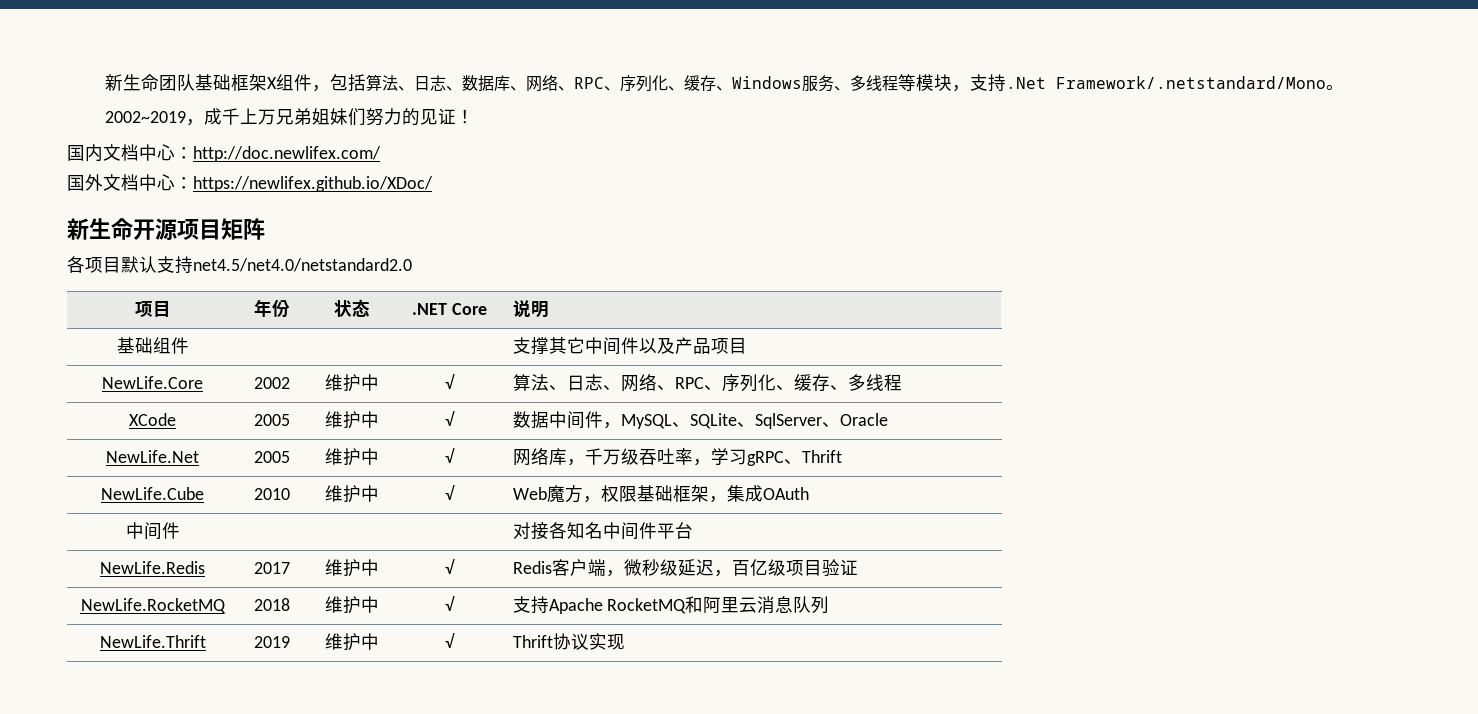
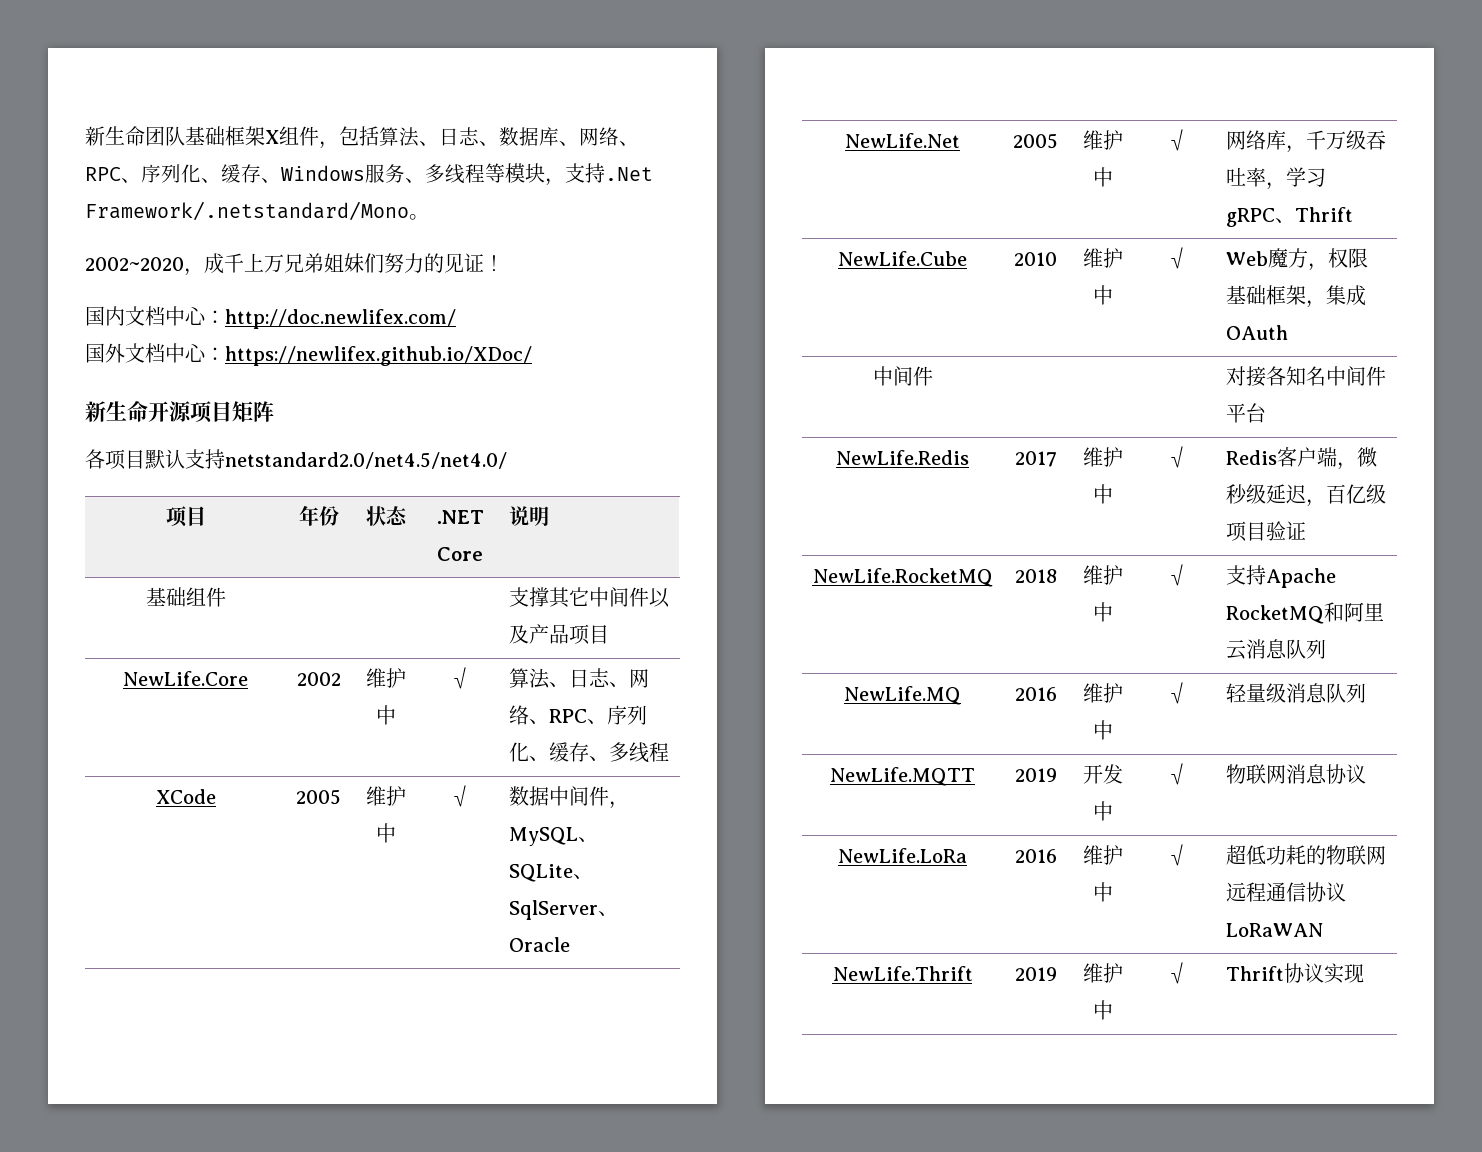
- 2002~2019，成千上万兄弟姐妹们努力的见证！
+ 2002~2020，成千上万兄弟姐妹们努力的见证！
- 各项目默认支持net4.5/net4.0/netstandard2.0
+ 各项目默认支持netstandard2.0/net4.5/net4.0/
+ NewLife.MQ | 2016 | 维护中 | √ | 轻量级消息队列
+ NewLife.MQTT | 2019 | 开发中 | √ | 物联网消息协议
+ NewLife.LoRa | 2016 | 维护中 | √ | 超低功耗的物联网远程通信协议LoRaWAN

